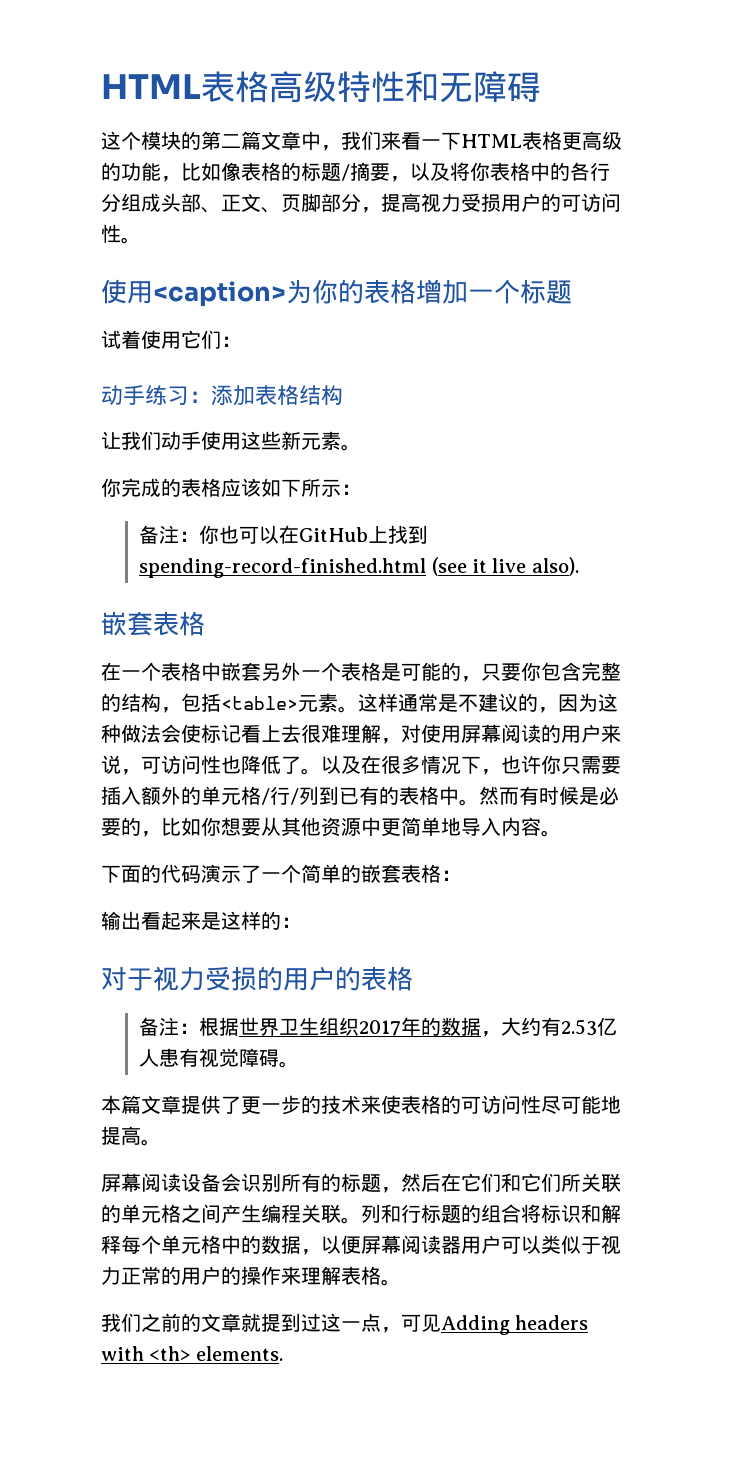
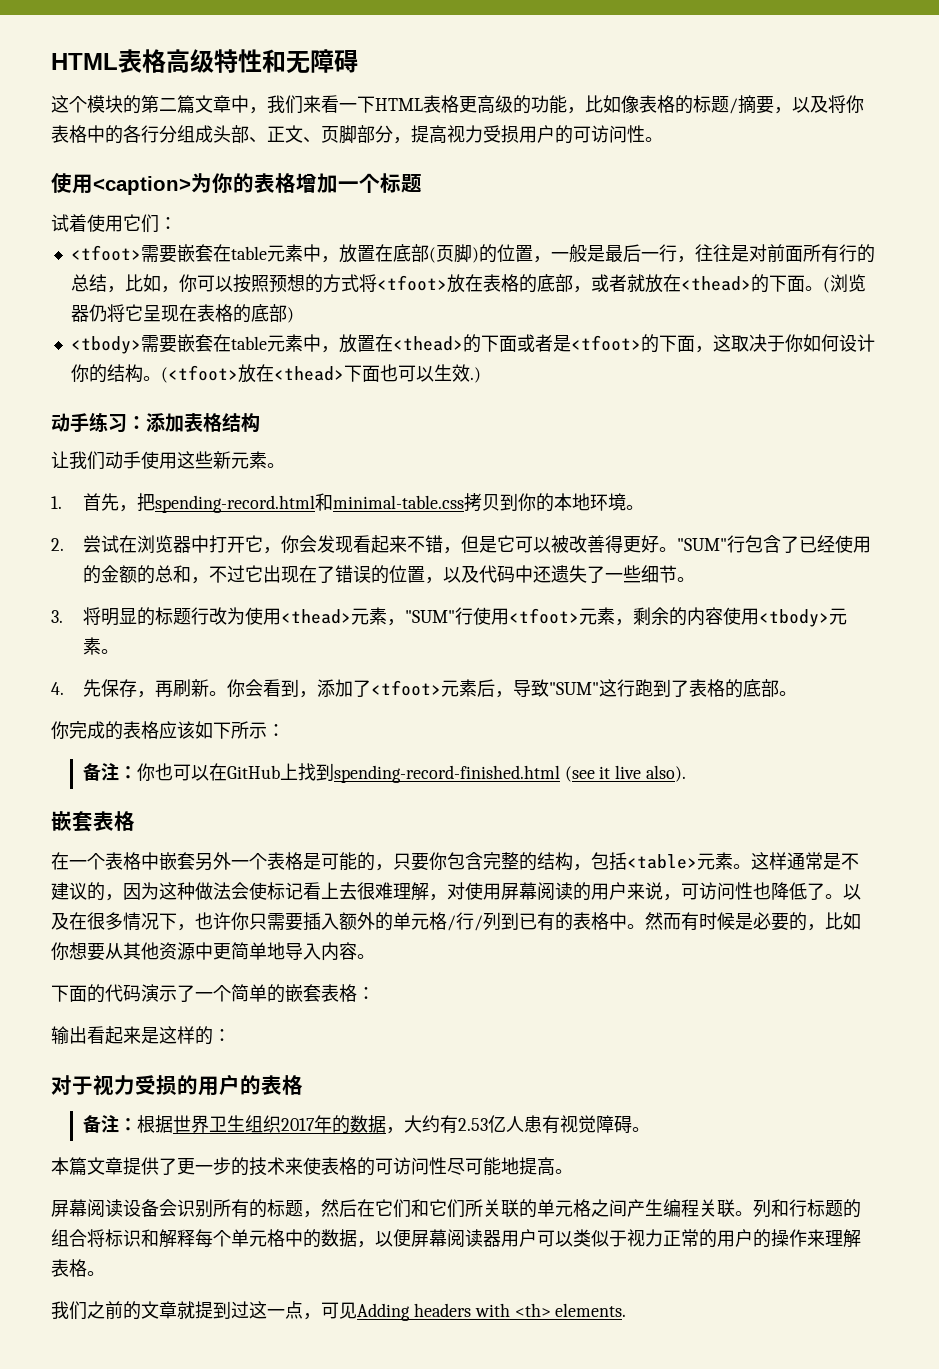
+ <tfoot>需要嵌套在table元素中，放置在底部(页脚)的位置，一般是最后一行，往往是对前面所有行的总结，比如，你可以按照预想的方式将<tfoot>放在表格的底部，或者就放在<thead>的下面。(浏览器仍将它呈现在表格的底部)
+ <tbody>需要嵌套在table元素中，放置在<thead>的下面或者是<tfoot>的下面，这取决于你如何设计你的结构。(<tfoot>放在<thead>下面也可以生效.)
+ 1.首先，把spending-record.html和minimal-table.css拷贝到你的本地环境。
+ 2.尝试在浏览器中打开它，你会发现看起来不错，但是它可以被改善得更好。"SUM"行包含了已经使用的金额的总和，不过它出现在了错误的位置，以及代码中还遗失了一些细节。
+ 3.将明显的标题行改为使用<thead>元素，"SUM"行使用<tfoot>元素，剩余的内容使用<tbody>元素。
+ 4.先保存，再刷新。你会看到，添加了<tfoot>元素后，导致"SUM"这行跑到了表格的底部。

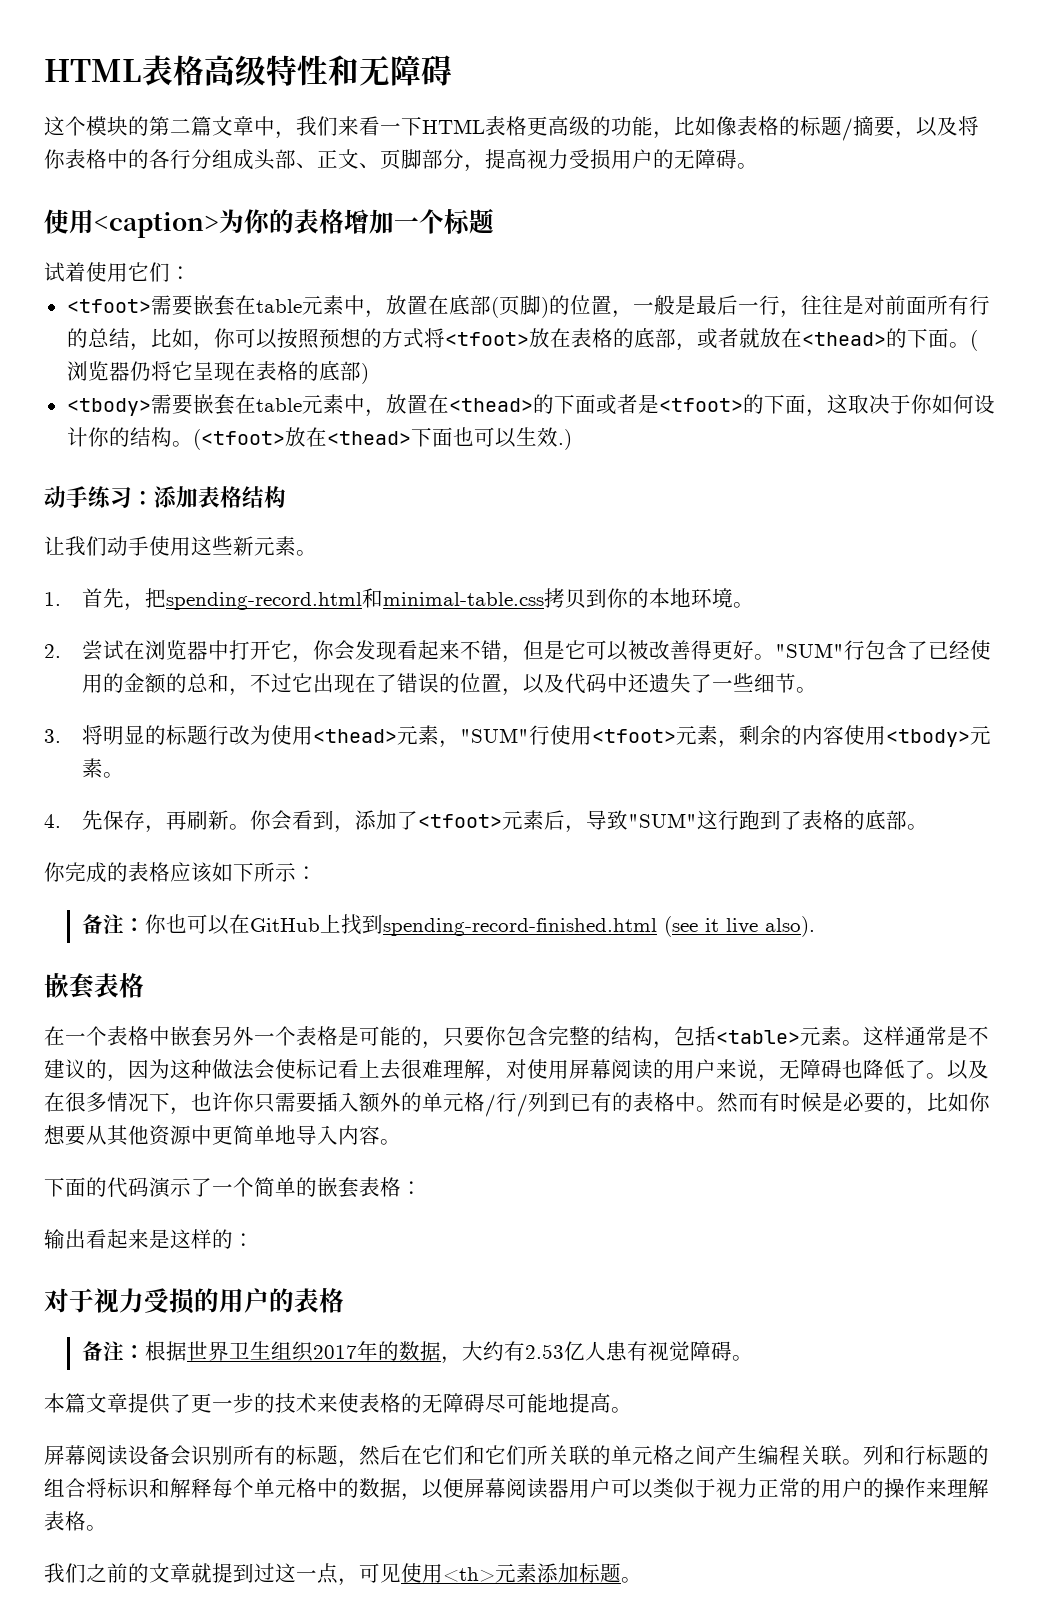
- 这个模块的第二篇文章中，我们来看一下HTML表格更高级的功能，比如像表格的标题/摘要，以及将你表格中的各行分组成头部、正文、页脚部分，提高视力受损用户的可访问性。
+ 这个模块的第二篇文章中，我们来看一下HTML表格更高级的功能，比如像表格的标题/摘要，以及将你表格中的各行分组成头部、正文、页脚部分，提高视力受损用户的无障碍。
- 这样通常是不建议的，因为这种做法会使标记看上去很难理解，对使用屏幕阅读的用户来说，可访问性也降低了。
+ 这样通常是不建议的，因为这种做法会使标记看上去很难理解，对使用屏幕阅读的用户来说，无障碍也降低了。
- 本篇文章提供了更一步的技术来使表格的可访问性尽可能地提高。
+ 本篇文章提供了更一步的技术来使表格的无障碍尽可能地提高。
- 我们之前的文章就提到过这一点，可见Adding headers with <th> elements.
+ 我们之前的文章就提到过这一点，可见使用<th>元素添加标题。

